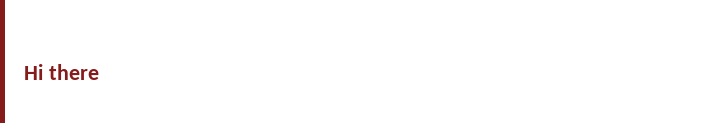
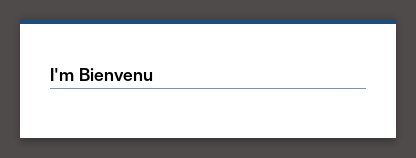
- Hi there
+ I'm Bienvenu

